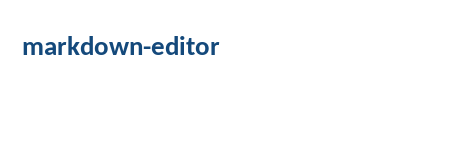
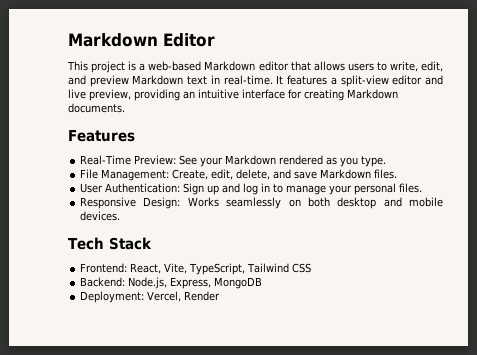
- markdown-editor
+ Markdown Editor
+ This project is a web-based Markdown editor that allows users to write, edit, and preview Markdown text in real-time. It features a split-view editor and live preview, providing an intuitive interface for creating Markdown documents.
+ Features
+ Real-Time Preview: See your Markdown rendered as you type.
+ File Management: Create, edit, delete, and save Markdown files.
+ User Authentication: Sign up and log in to manage your personal files.
+ Responsive Design: Works seamlessly on both desktop and mobile devices.
+ Tech Stack
+ Frontend: React, Vite, TypeScript, Tailwind CSS
+ Backend: Node.js, Express, MongoDB
+ Deployment: Vercel, Render

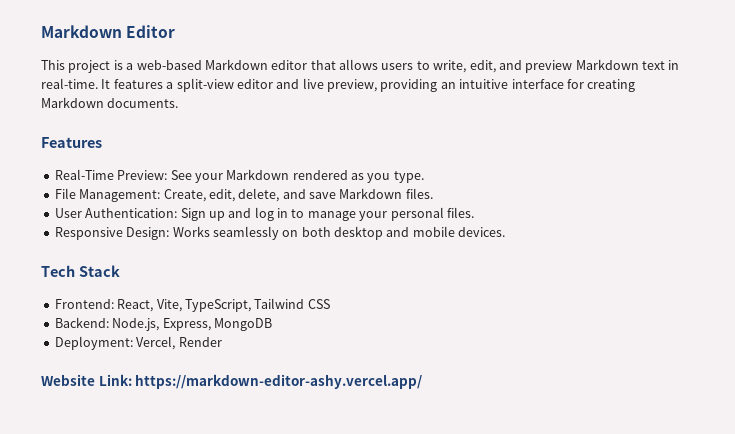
+ Website Link: https://markdown-editor-ashy.vercel.app/

